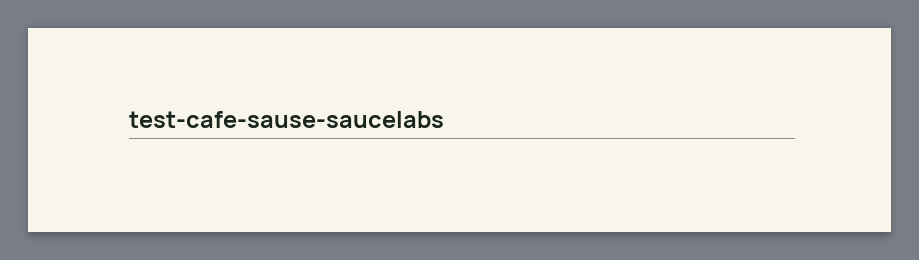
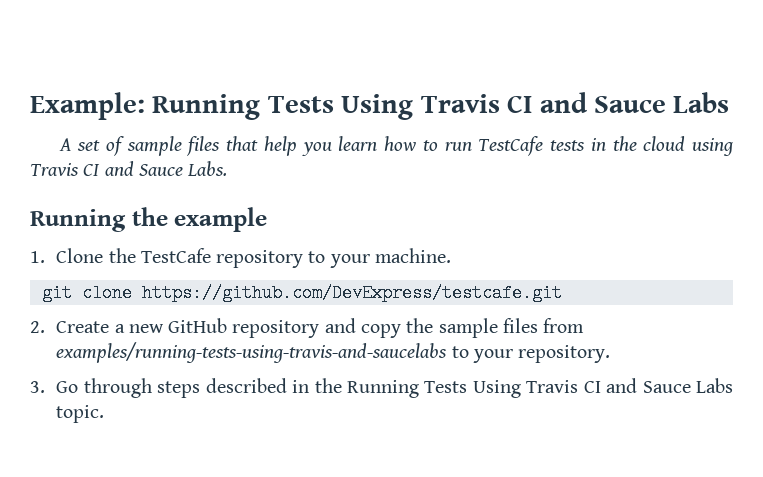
- test-cafe-sause-saucelabs
+ Example: Running Tests Using Travis CI and Sauce Labs
+ A set of sample files that help you learn how to run TestCafe tests in the cloud using Travis CI and Sauce Labs.
+ Running the example
+ 1. Clone the TestCafe repository to your machine.
+ git clone https://github.com/DevExpress/testcafe.git
+ 2. Create a new GitHub repository and copy the sample files from examples/running-tests-using-travis-and-saucelabs to your repository.
+ 3. Go through steps described in the Running Tests Using Travis CI and Sauce Labs topic.

